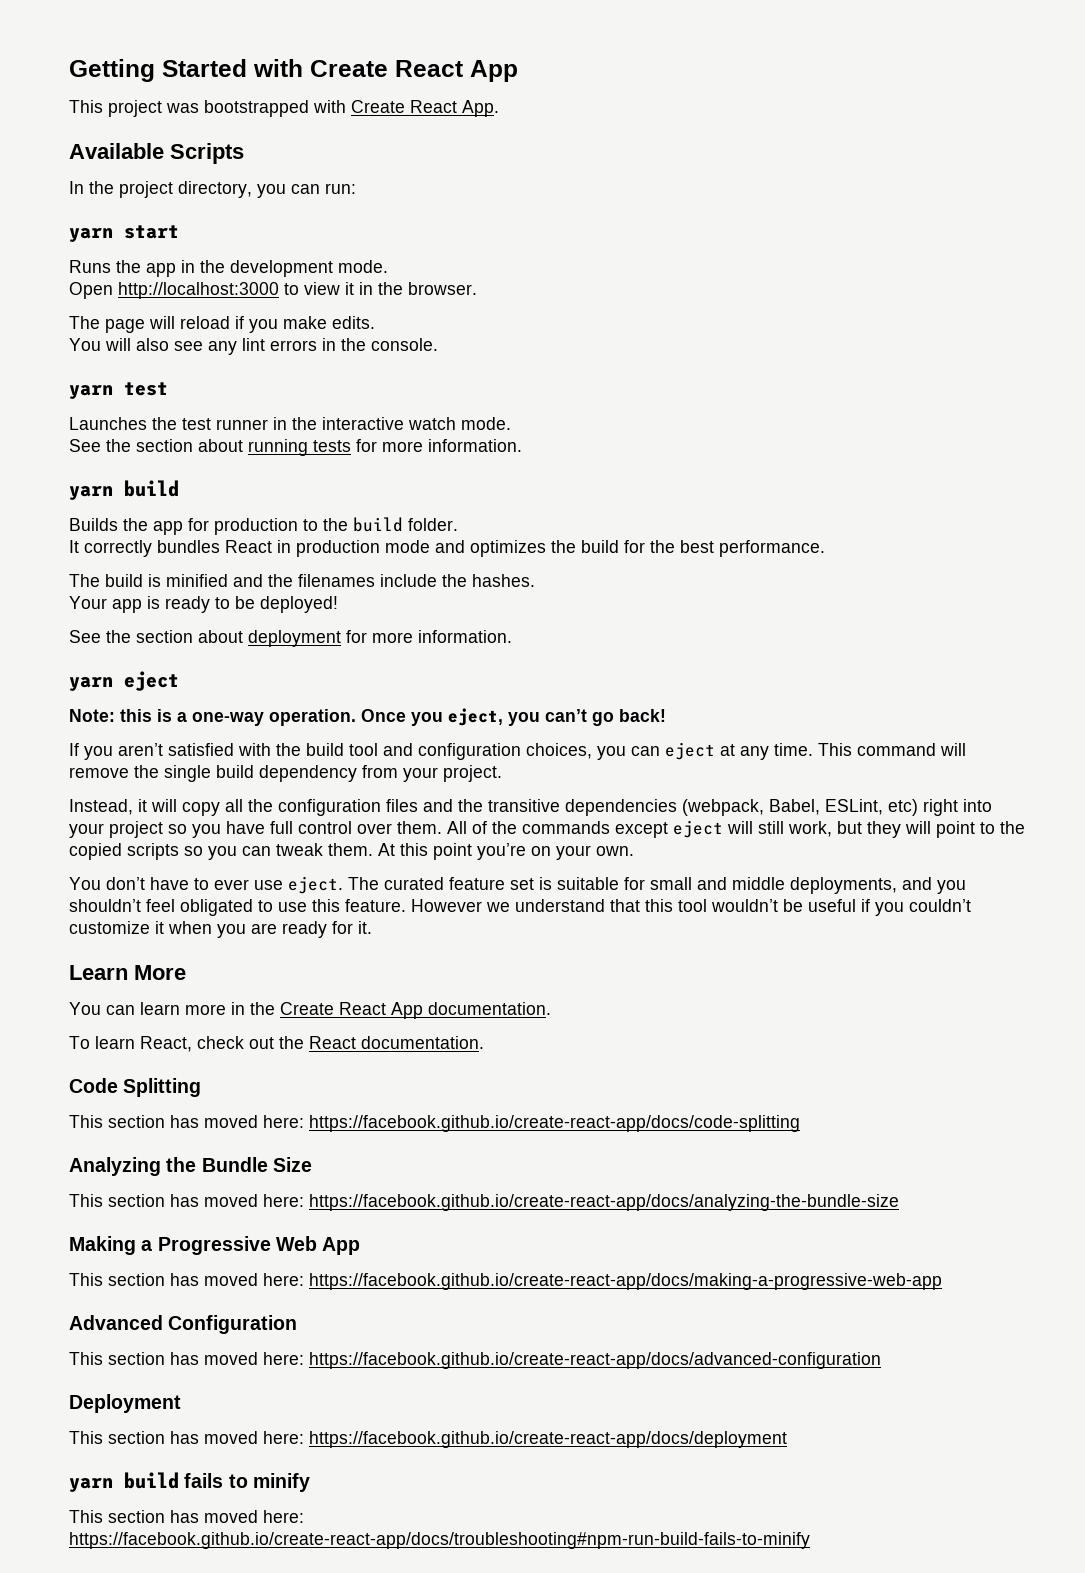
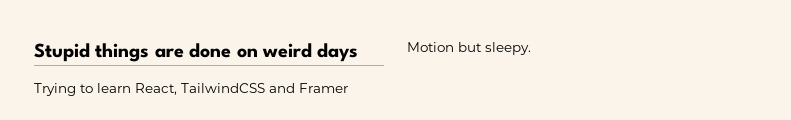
- Getting Started with Create React App
- This project was bootstrapped with Create React App.
- Available Scripts
- In the project directory, you can run:
- yarn start
- Runs the app in the development mode.
- Open http://localhost:3000 to view it in the browser.
- The page will reload if you make edits.
- You will also see any lint errors in the console.
- yarn test
- Launches the test runner in the interactive watch mode.
- See the section about running tests for more information.
- yarn build
- Builds the app for production to the build folder.
- It correctly bundles React in production mode and optimizes the build for the best performance.
- The build is minified and the filenames include the hashes.
- Your app is ready to be deployed!
- See the section about deployment for more information.
- yarn eject
- Note: this is a one-way operation. Once you eject, you can’t go back!
- If you aren’t satisfied with the build tool and configuration choices, you can eject at any time. This command will remove the single build dependency from your project.
- Instead, it will copy all the configuration files and the transitive dependencies (webpack, Babel, ESLint, etc) right into your project so you have full control over them. All of the commands except eject will still work, but they will point to the copied scripts so you can tweak them. At this point you’re on your own.
- You don’t have to ever use eject. The curated feature set is suitable for small and middle deployments, and you shouldn’t feel obligated to use this feature. However we understand that this tool wouldn’t be useful if you couldn’t customize it when you are ready for it.
- Learn More
- You can learn more in the Create React App documentation.
- To learn React, check out the React documentation.
- Code Splitting
- This section has moved here: https://facebook.github.io/create-react-app/docs/code-splitting
- Analyzing the Bundle Size
- This section has moved here: https://facebook.github.io/create-react-app/docs/analyzing-the-bundle-size
- Making a Progressive Web App
- This section has moved here: https://facebook.github.io/create-react-app/docs/making-a-progressive-web-app
- Advanced Configuration
- This section has moved here: https://facebook.github.io/create-react-app/docs/advanced-configuration
- Deployment
- This section has moved here: https://facebook.github.io/create-react-app/docs/deployment
- yarn build fails to minify
- This section has moved here: https://facebook.github.io/create-react-app/docs/troubleshooting#npm-run-build-fails-to-minify
+ Stupid things are done on weird days
+ Trying to learn React, TailwindCSS and Framer Motion but sleepy.

